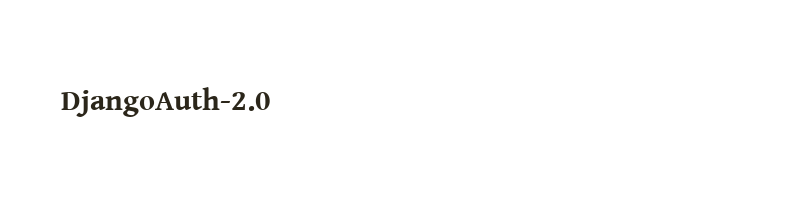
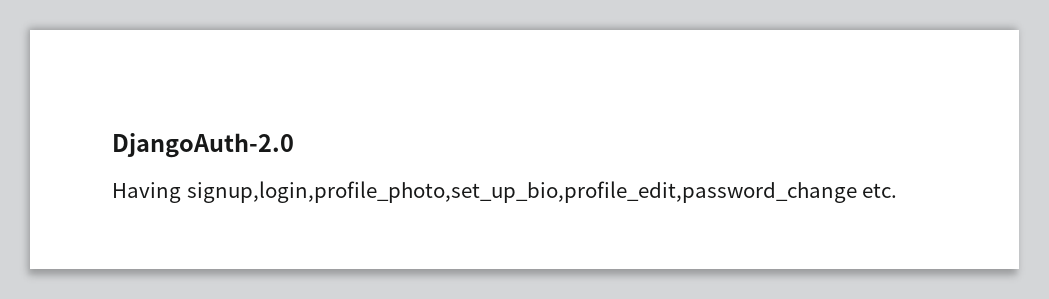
+ Having signup,login,profile_photo,set_up_bio,profile_edit,password_change etc.

